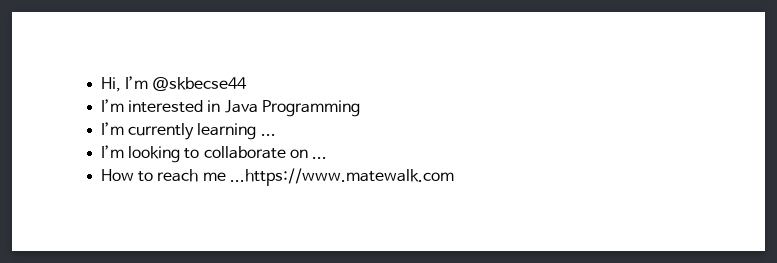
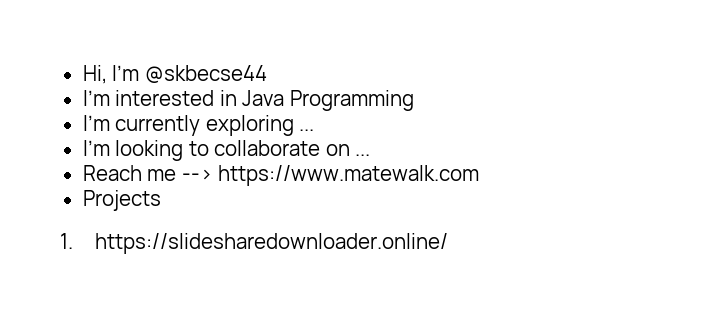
- I’m currently learning ...
+ I’m currently exploring ...
- How to reach me ...https://www.matewalk.com
+ Reach me --> https://www.matewalk.com
+ Projects
+ 1. https://slidesharedownloader.online/

